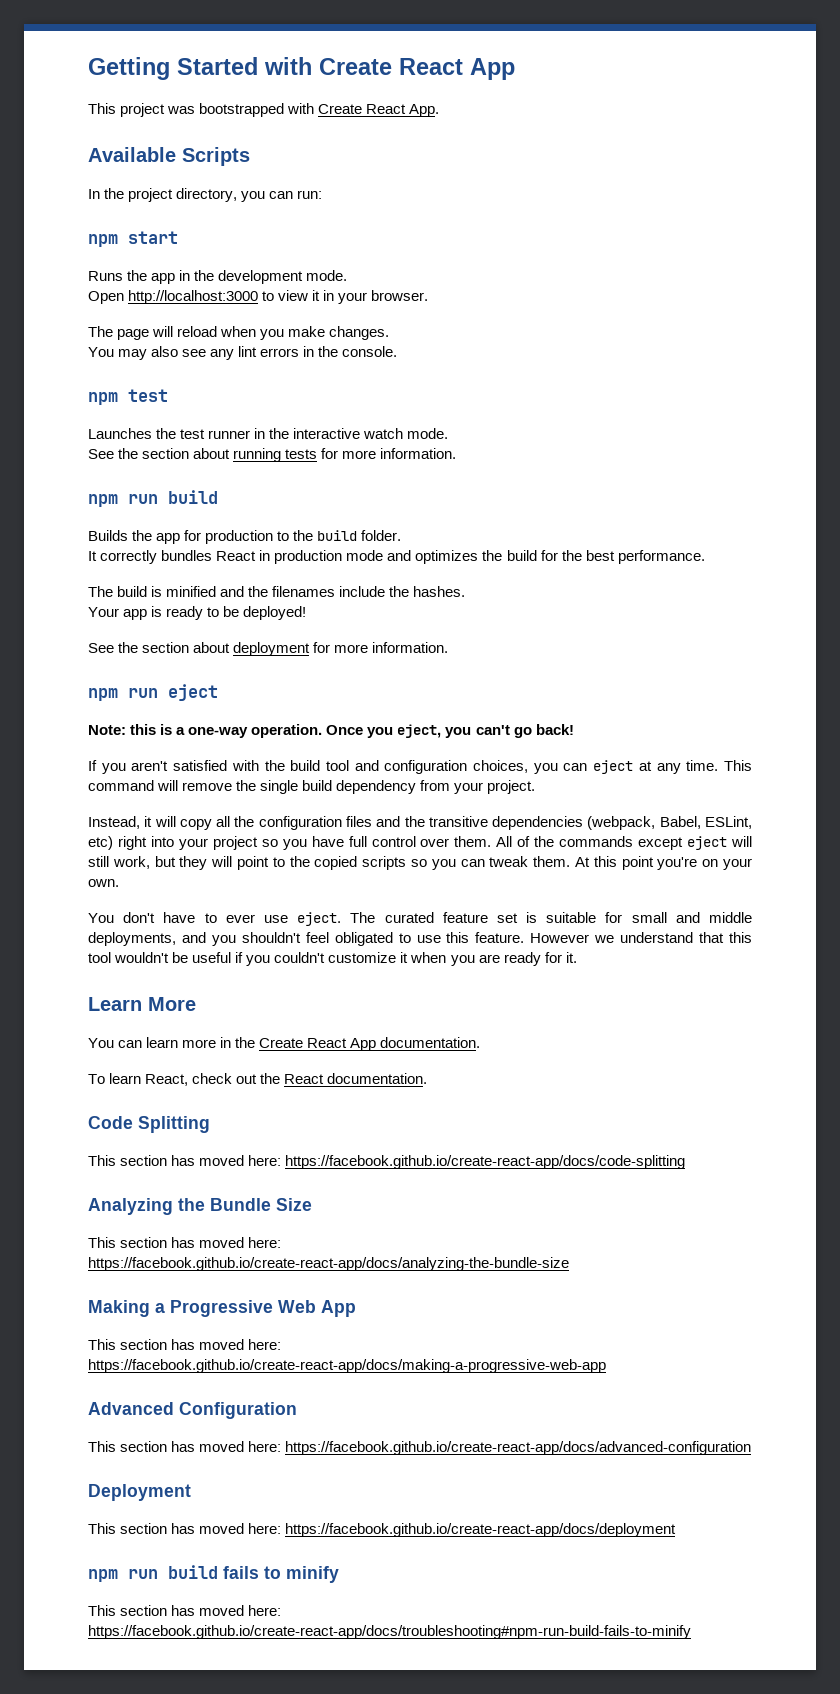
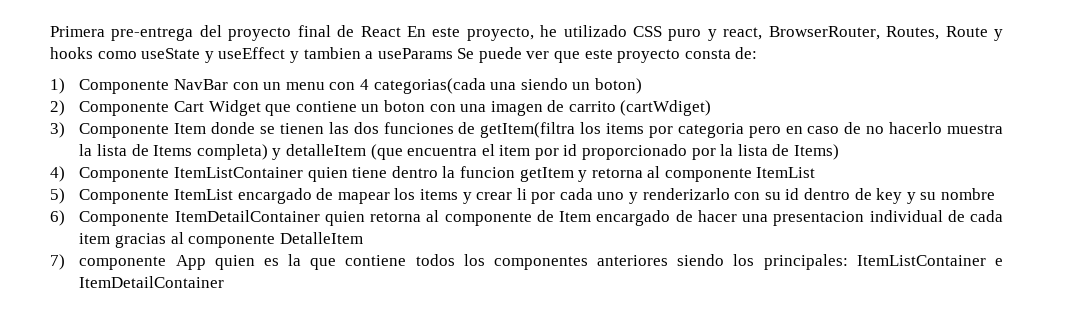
- Getting Started with Create React App
- This project was bootstrapped with Create React App.
- Available Scripts
- In the project directory, you can run:
- npm start
- Runs the app in the development mode.
- Open http://localhost:3000 to view it in your browser.
- The page will reload when you make changes.
- You may also see any lint errors in the console.
- npm test
- Launches the test runner in the interactive watch mode.
- See the section about running tests for more information.
- npm run build
- Builds the app for production to the build folder.
- It correctly bundles React in production mode and optimizes the build for the best performance.
- The build is minified and the filenames include the hashes.
- Your app is ready to be deployed!
- See the section about deployment for more information.
- npm run eject
- Note: this is a one-way operation. Once you eject, you can't go back!
- If you aren't satisfied with the build tool and configuration choices, you can eject at any time. This command will remove the single build dependency from your project.
- Instead, it will copy all the configuration files and the transitive dependencies (webpack, Babel, ESLint, etc) right into your project so you have full control over them. All of the commands except eject will still work, but they will point to the copied scripts so you can tweak them. At this point you're on your own.
- You don't have to ever use eject. The curated feature set is suitable for small and middle deployments, and you shouldn't feel obligated to use this feature. However we understand that this tool wouldn't be useful if you couldn't customize it when you are ready for it.
- Learn More
- You can learn more in the Create React App documentation.
- To learn React, check out the React documentation.
- Code Splitting
- This section has moved here: https://facebook.github.io/create-react-app/docs/code-splitting
- Analyzing the Bundle Size
- This section has moved here: https://facebook.github.io/create-react-app/docs/analyzing-the-bundle-size
- Making a Progressive Web App
- This section has moved here: https://facebook.github.io/create-react-app/docs/making-a-progressive-web-app
- Advanced Configuration
- This section has moved here: https://facebook.github.io/create-react-app/docs/advanced-configuration
- Deployment
- This section has moved here: https://facebook.github.io/create-react-app/docs/deployment
- npm run build fails to minify
- This section has moved here: https://facebook.github.io/create-react-app/docs/troubleshooting#npm-run-build-fails-to-minify
+ Primera pre-entrega del proyecto final de React En este proyecto, he utilizado CSS puro y react, BrowserRouter, Routes, Route y hooks como useState y useEffect y tambien a useParams Se puede ver que este proyecto consta de:
+ 1) Componente NavBar con un menu con 4 categorias(cada una siendo un boton)
+ 2) Componente Cart Widget que contiene un boton con una imagen de carrito (cartWdiget)
+ 3) Componente Item donde se tienen las dos funciones de getItem(filtra los items por categoria pero en caso de no hacerlo muestra la lista de Items completa) y detalleItem (que encuentra el item por id proporcionado por la lista de Items)
+ 4) Componente ItemListContainer quien tiene dentro la funcion getItem y retorna al componente ItemList
+ 5) Componente ItemList encargado de mapear los items y crear li por cada uno y renderizarlo con su id dentro de key y su nombre
+ 6) Componente ItemDetailContainer quien retorna al componente de Item encargado de hacer una presentacion individual de cada item gracias al componente DetalleItem
+ 7) componente App quien es la que contiene todos los componentes anteriores siendo los principales: ItemListContainer e ItemDetailContainer

